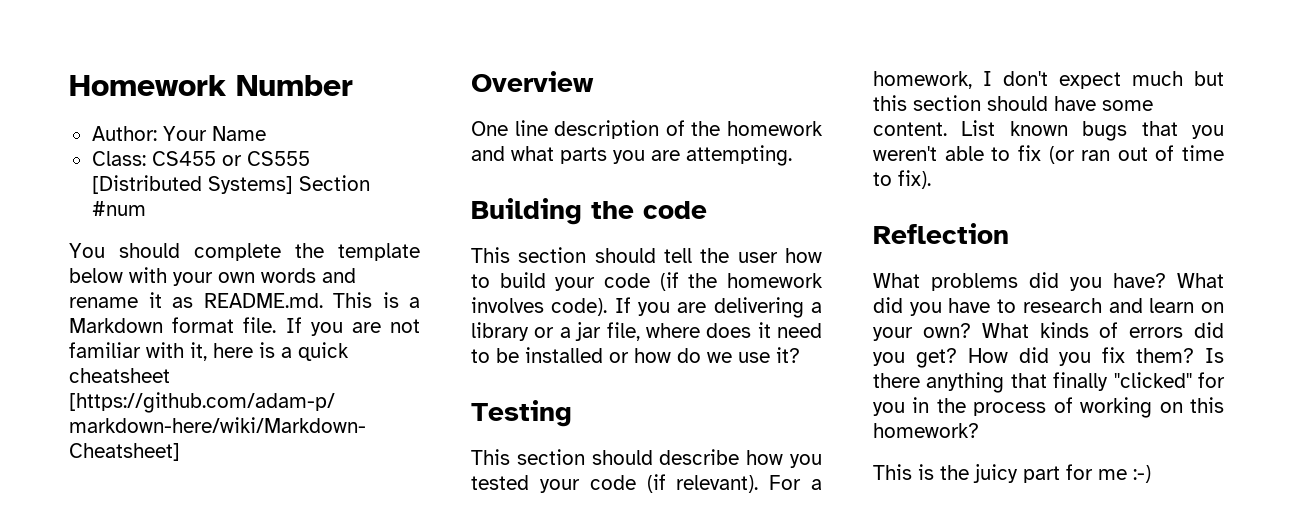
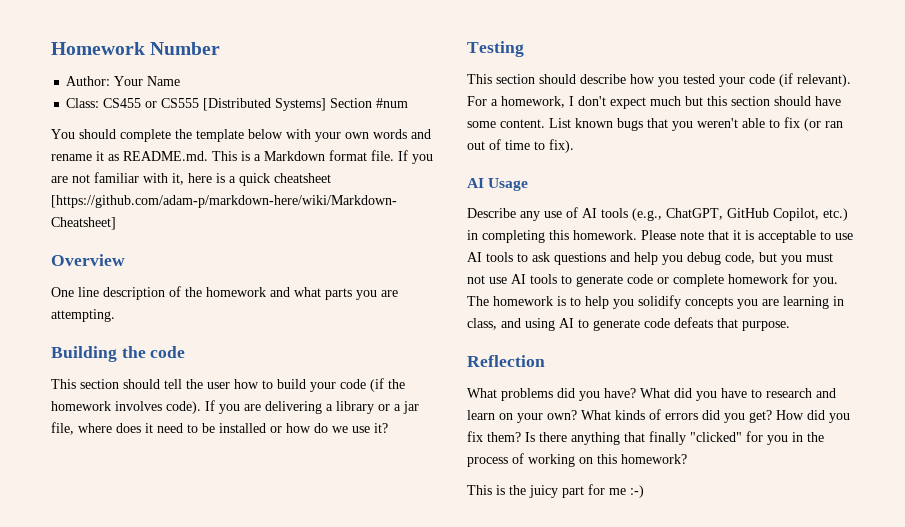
+ AI Usage
+ Describe any use of AI tools (e.g., ChatGPT, GitHub Copilot, etc.) in completing this homework. Please note that it is acceptable to use AI tools to ask questions and help you debug code, but you must not use AI tools to generate code or complete homework for you. The homework is to help you solidify concepts you are learning in class, and using AI to generate code defeats that purpose.

